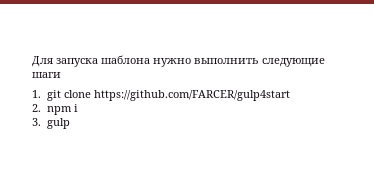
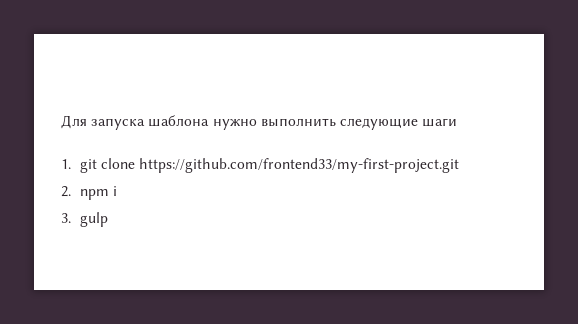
- 1. git clone https://github.com/FARCER/gulp4start
+ 1. git clone https://github.com/frontend33/my-first-project.git

